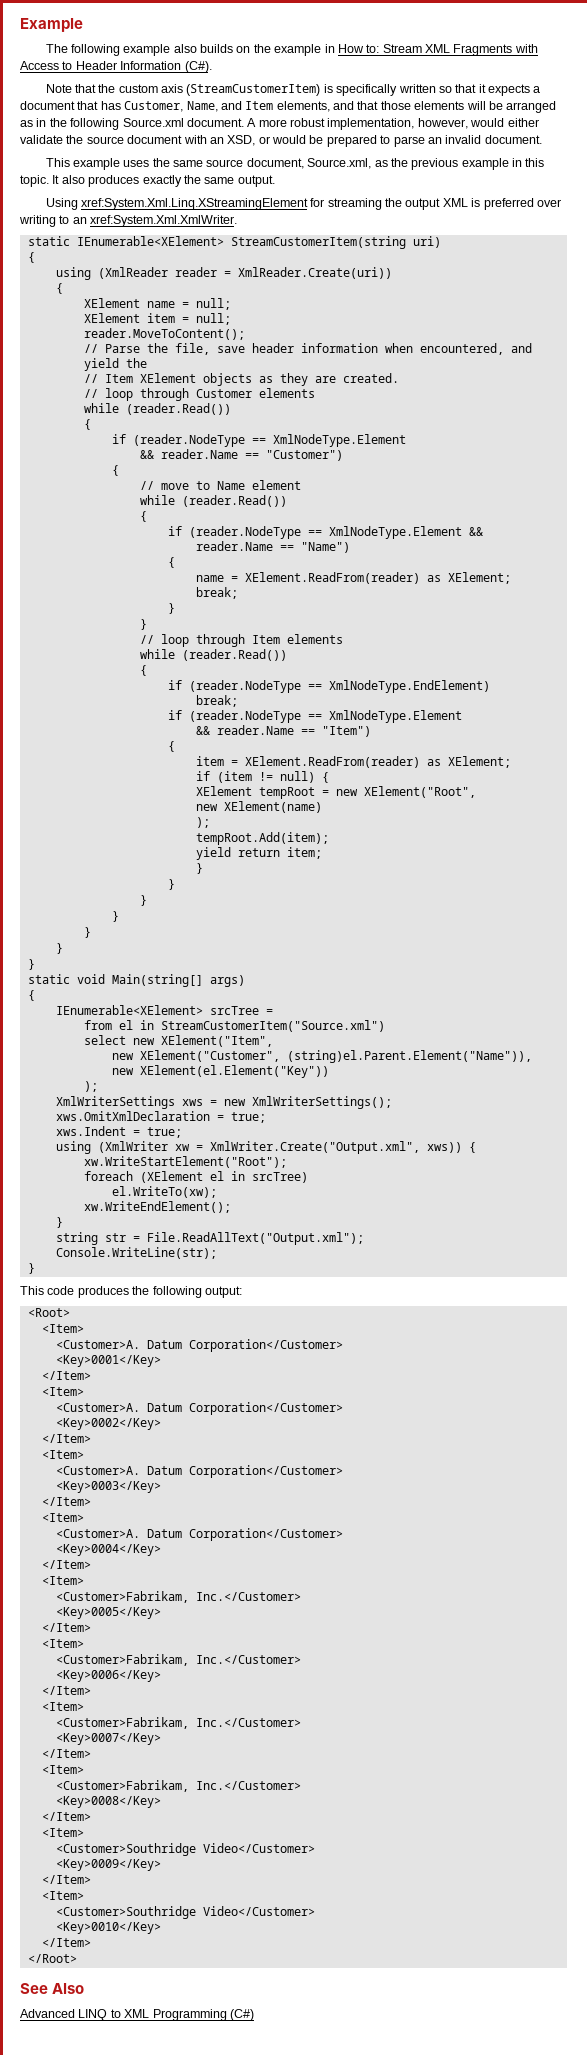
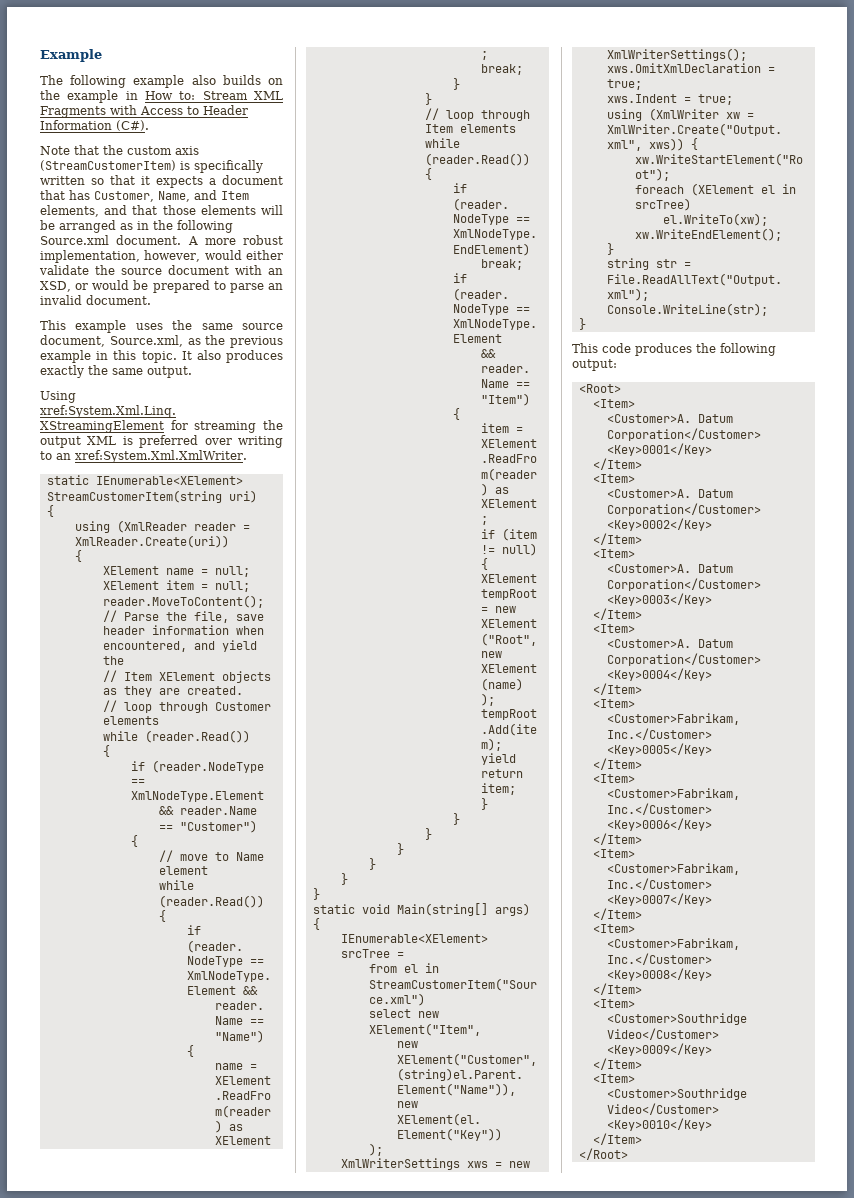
- See Also
- Advanced LINQ to XML Programming (C#)

